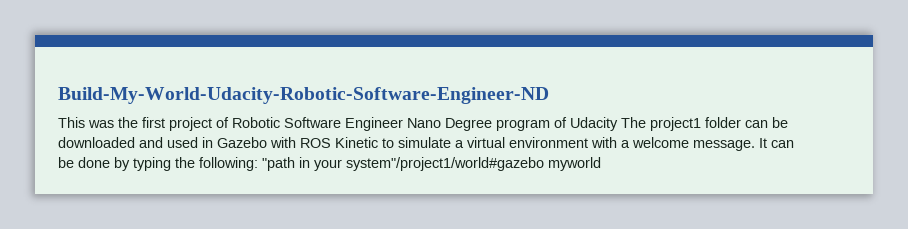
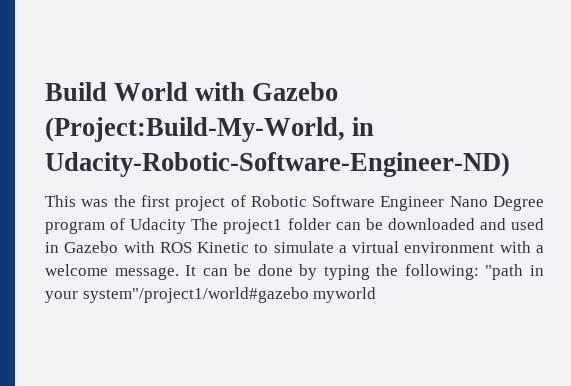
- Build-My-World-Udacity-Robotic-Software-Engineer-ND
+ Build World with Gazebo (Project:Build-My-World, in Udacity-Robotic-Software-Engineer-ND)

